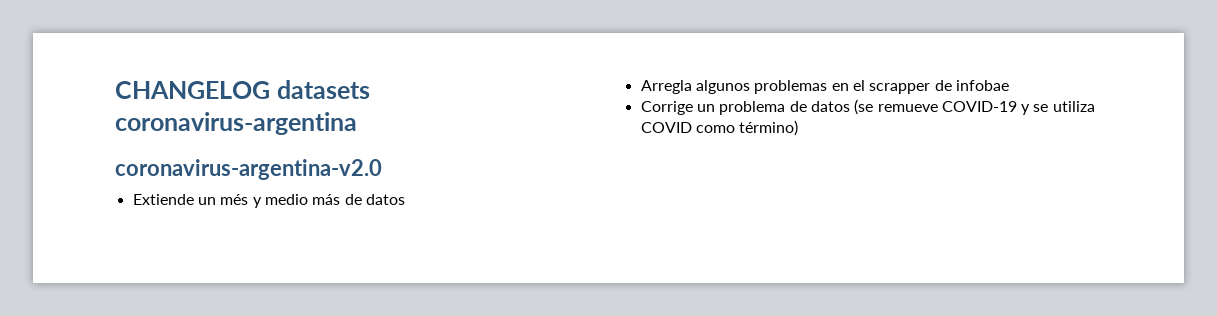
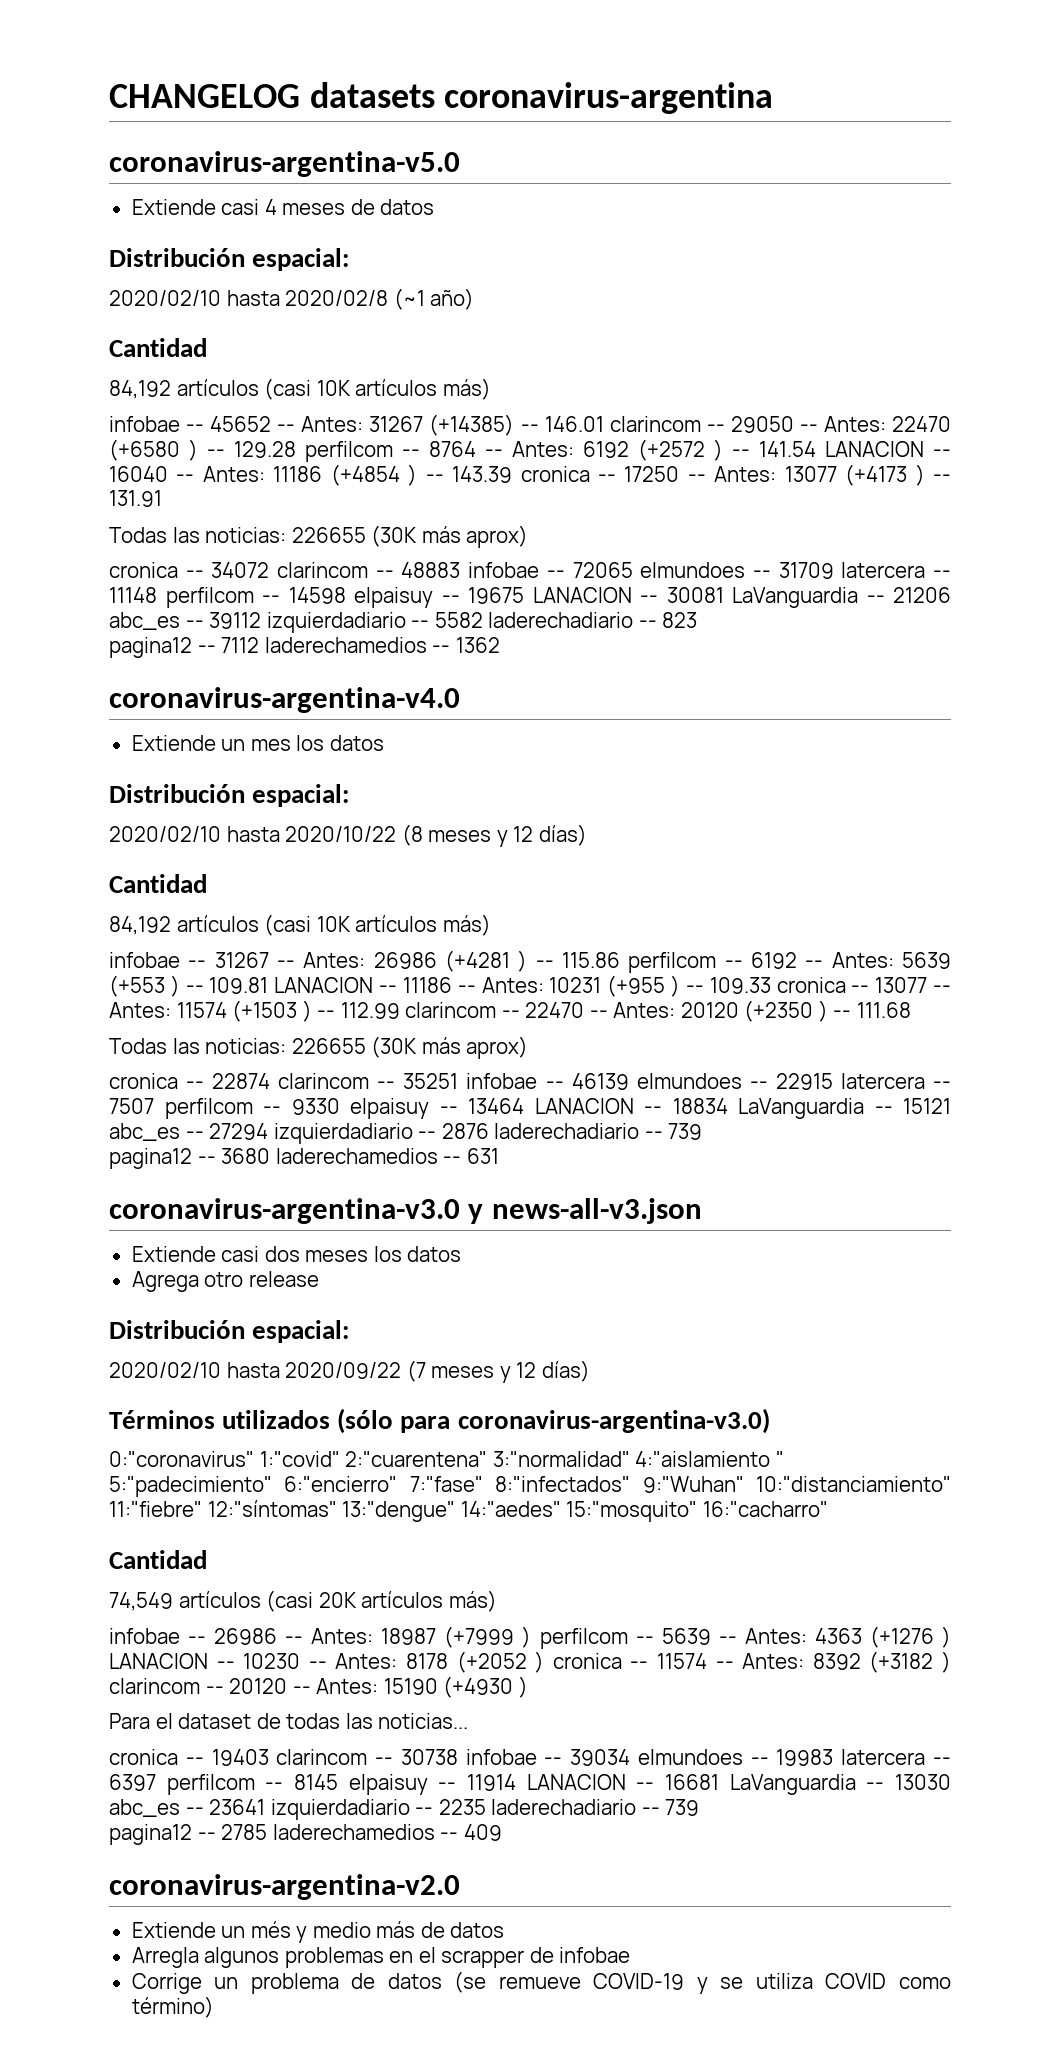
+ coronavirus-argentina-v5.0
+ Extiende casi 4 meses de datos
+ Distribución espacial:
+ 2020/02/10 hasta 2020/02/8 (~1 año)
+ Cantidad
+ 84,192 artículos (casi 10K artículos más)
+ infobae -- 45652 -- Antes: 31267 (+14385) -- 146.01 clarincom -- 29050 -- Antes: 22470 (+6580 ) -- 129.28 perfilcom -- 8764 -- Antes: 6192 (+2572 ) -- 141.54 LANACION -- 16040 -- Antes: 11186 (+4854 ) -- 143.39 cronica -- 17250 -- Antes: 13077 (+4173 ) -- 131.91
+ Todas las noticias: 226655 (30K más aprox)
+ cronica -- 34072 clarincom -- 48883 infobae -- 72065 elmundoes -- 31709 latercera -- 11148 perfilcom -- 14598 elpaisuy -- 19675 LANACION -- 30081 LaVanguardia -- 21206 abc_es -- 39112 izquierdadiario -- 5582 laderechadiario -- 823
+ pagina12 -- 7112 laderechamedios -- 1362
+ coronavirus-argentina-v4.0
+ Extiende un mes los datos
+ Distribución espacial:
+ 2020/02/10 hasta 2020/10/22 (8 meses y 12 días)
+ Cantidad
+ 84,192 artículos (casi 10K artículos más)
+ infobae -- 31267 -- Antes: 26986 (+4281 ) -- 115.86 perfilcom -- 6192 -- Antes: 5639 (+553 ) -- 109.81 LANACION -- 11186 -- Antes: 10231 (+955 ) -- 109.33 cronica -- 13077 -- Antes: 11574 (+1503 ) -- 112.99 clarincom -- 22470 -- Antes: 20120 (+2350 ) -- 111.68
+ Todas las noticias: 226655 (30K más aprox)
+ cronica -- 22874 clarincom -- 35251 infobae -- 46139 elmundoes -- 22915 latercera -- 7507 perfilcom -- 9330 elpaisuy -- 13464 LANACION -- 18834 LaVanguardia -- 15121 abc_es -- 27294 izquierdadiario -- 2876 laderechadiario -- 739
+ pagina12 -- 3680 laderechamedios -- 631
+ coronavirus-argentina-v3.0 y news-all-v3.json
+ Extiende casi dos meses los datos
+ Agrega otro release
+ Distribución espacial:
+ 2020/02/10 hasta 2020/09/22 (7 meses y 12 días)
+ Términos utilizados (sólo para coronavirus-argentina-v3.0)
+ 0:"coronavirus" 1:"covid" 2:"cuarentena" 3:"normalidad" 4:"aislamiento " 5:"padecimiento" 6:"encierro" 7:"fase" 8:"infectados" 9:"Wuhan" 10:"distanciamiento" 11:"fiebre" 12:"síntomas" 13:"dengue" 14:"aedes" 15:"mosquito" 16:"cacharro"
+ Cantidad
+ 74,549 artículos (casi 20K artículos más)
+ infobae -- 26986 -- Antes: 18987 (+7999 ) perfilcom -- 5639 -- Antes: 4363 (+1276 ) LANACION -- 10230 -- Antes: 8178 (+2052 ) cronica -- 11574 -- Antes: 8392 (+3182 ) clarincom -- 20120 -- Antes: 15190 (+4930 )
+ Para el dataset de todas las noticias...
+ cronica -- 19403 clarincom -- 30738 infobae -- 39034 elmundoes -- 19983 latercera -- 6397 perfilcom -- 8145 elpaisuy -- 11914 LANACION -- 16681 LaVanguardia -- 13030 abc_es -- 23641 izquierdadiario -- 2235 laderechadiario -- 739
+ pagina12 -- 2785 laderechamedios -- 409

